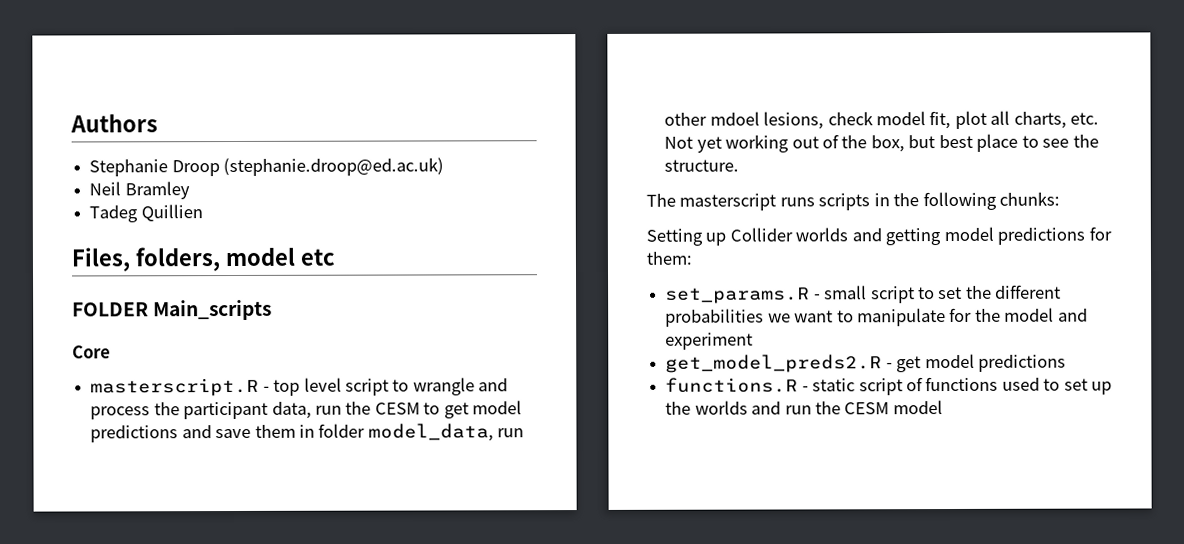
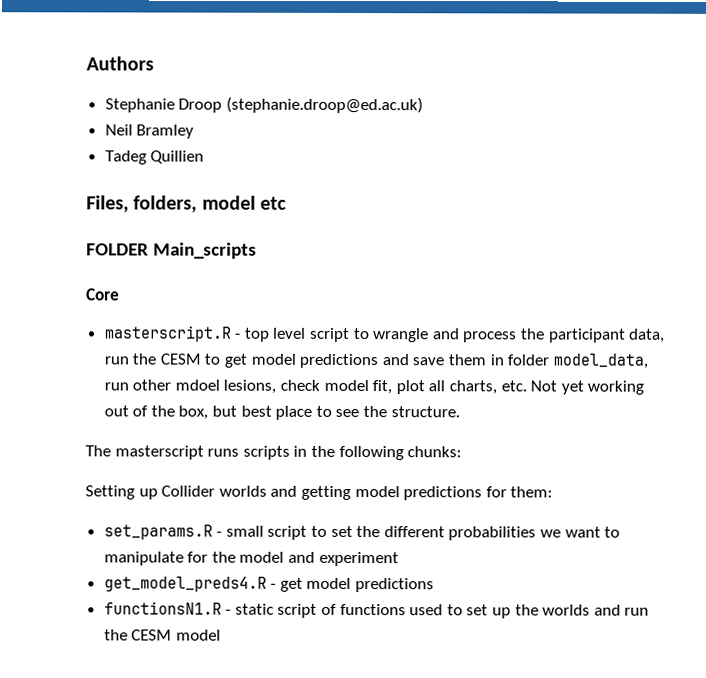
- get_model_preds2.R - get model predictions
+ get_model_preds4.R - get model predictions
- functions.R - static script of functions used to set up the worlds and run the CESM model
+ functionsN1.R - static script of functions used to set up the worlds and run the CESM model

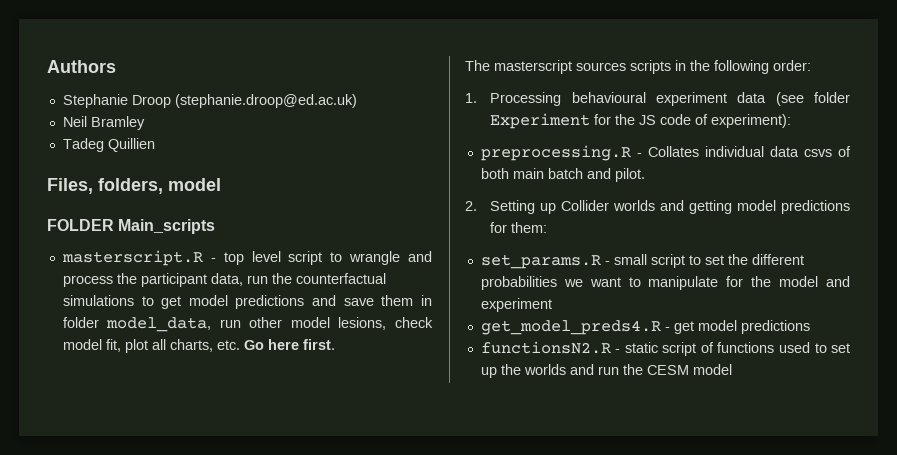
- Files, folders, model etc
+ Files, folders, model
- Core
- masterscript.R - top level script to wrangle and process the participant data, run the CESM to get model predictions and save them in folder model_data, run other mdoel lesions, check model fit, plot all charts, etc. Not yet working out of the box, but best place to see the structure.
+ masterscript.R - top level script to wrangle and process the participant data, run the counterfactual simulations to get model predictions and save them in folder model_data, run other model lesions, check model fit, plot all charts, etc. Go here first.
- The masterscript runs scripts in the following chunks:
- Setting up Collider worlds and getting model predictions for them:
+ The masterscript sources scripts in the following order:
+ 1. Processing behavioural experiment data (see folder Experiment for the JS code of experiment):
+ preprocessing.R - Collates individual data csvs of both main batch and pilot.
+ 2. Setting up Collider worlds and getting model predictions for them:
- functionsN1.R - static script of functions used to set up the worlds and run the CESM model
+ functionsN2.R - static script of functions used to set up the worlds and run the CESM model

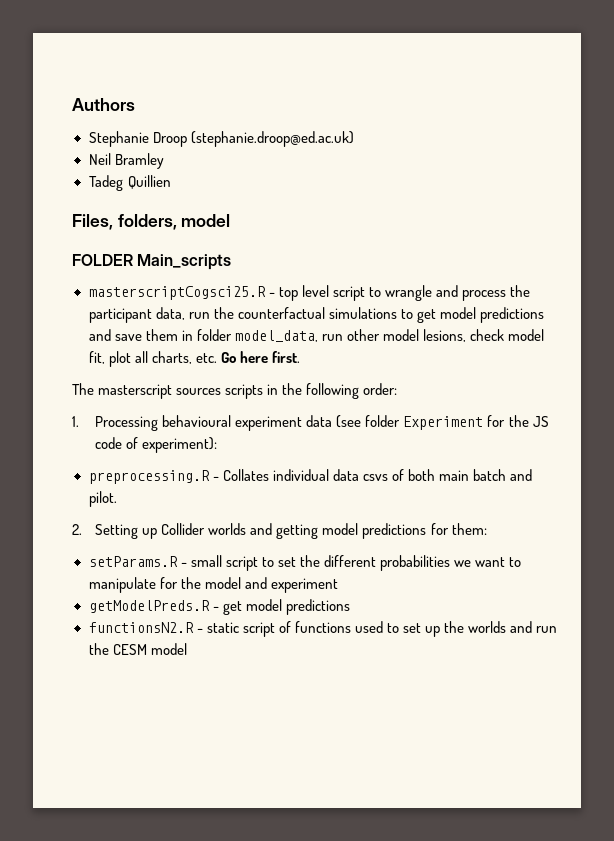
- masterscript.R - top level script to wrangle and process the participant data, run the counterfactual simulations to get model predictions and save them in folder model_data, run other model lesions, check model fit, plot all charts, etc. Go here first.
+ masterscriptCogsci25.R - top level script to wrangle and process the participant data, run the counterfactual simulations to get model predictions and save them in folder model_data, run other model lesions, check model fit, plot all charts, etc. Go here first.
- set_params.R - small script to set the different probabilities we want to manipulate for the model and experiment
+ setParams.R - small script to set the different probabilities we want to manipulate for the model and experiment
- get_model_preds4.R - get model predictions
+ getModelPreds.R - get model predictions

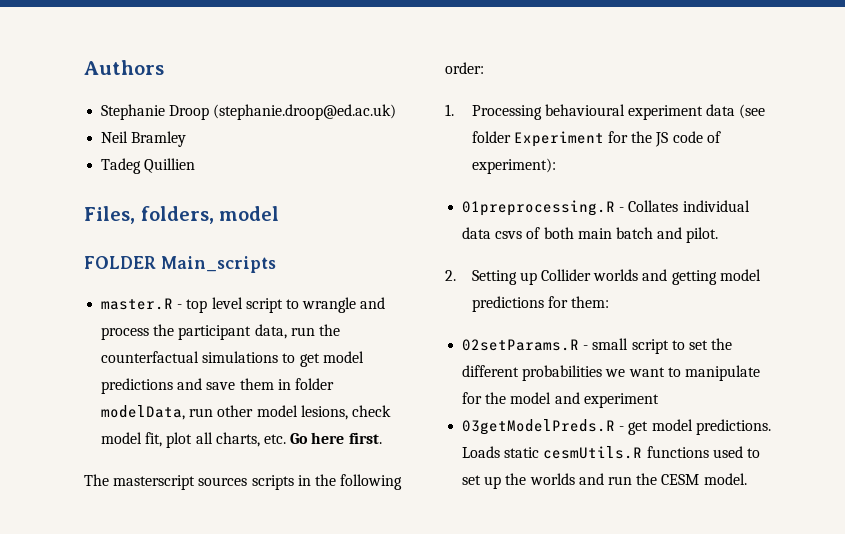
- masterscriptCogsci25.R - top level script to wrangle and process the participant data, run the counterfactual simulations to get model predictions and save them in folder model_data, run other model lesions, check model fit, plot all charts, etc. Go here first.
+ master.R - top level script to wrangle and process the participant data, run the counterfactual simulations to get model predictions and save them in folder modelData, run other model lesions, check model fit, plot all charts, etc. Go here first.
- preprocessing.R - Collates individual data csvs of both main batch and pilot.
+ 01preprocessing.R - Collates individual data csvs of both main batch and pilot.
- setParams.R - small script to set the different probabilities we want to manipulate for the model and experiment
+ 02setParams.R - small script to set the different probabilities we want to manipulate for the model and experiment
- getModelPreds.R - get model predictions
- functionsN2.R - static script of functions used to set up the worlds and run the CESM model
+ 03getModelPreds.R - get model predictions. Loads static cesmUtils.R functions used to set up the worlds and run the CESM model.

